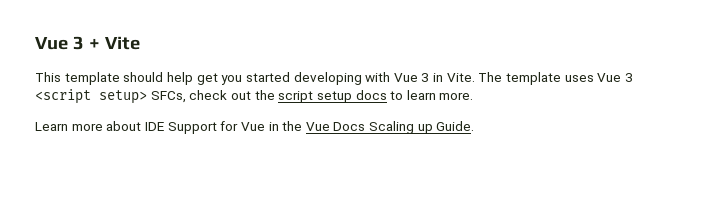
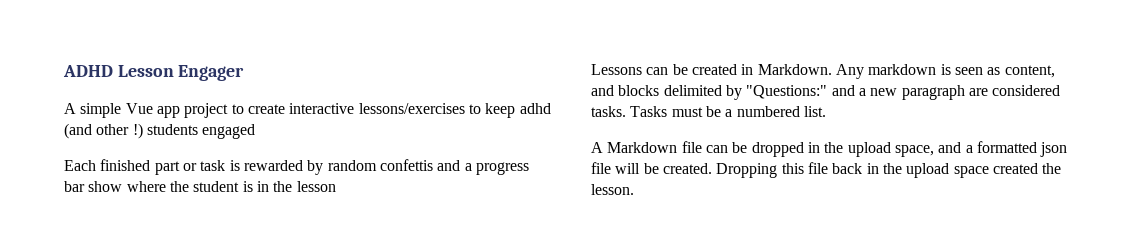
- Vue 3 + Vite
- This template should help get you started developing with Vue 3 in Vite. The template uses Vue 3 <script setup> SFCs, check out the script setup docs to learn more.
- Learn more about IDE Support for Vue in the Vue Docs Scaling up Guide.
+ ADHD Lesson Engager
+ A simple Vue app project to create interactive lessons/exercises to keep adhd (and other !) students engaged
+ Each finished part or task is rewarded by random confettis and a progress bar show where the student is in the lesson
+ Lessons can be created in Markdown. Any markdown is seen as content, and blocks delimited by "Questions:" and a new paragraph are considered tasks. Tasks must be a numbered list.
+ A Markdown file can be dropped in the upload space, and a formatted json file will be created. Dropping this file back in the upload space created the lesson.

